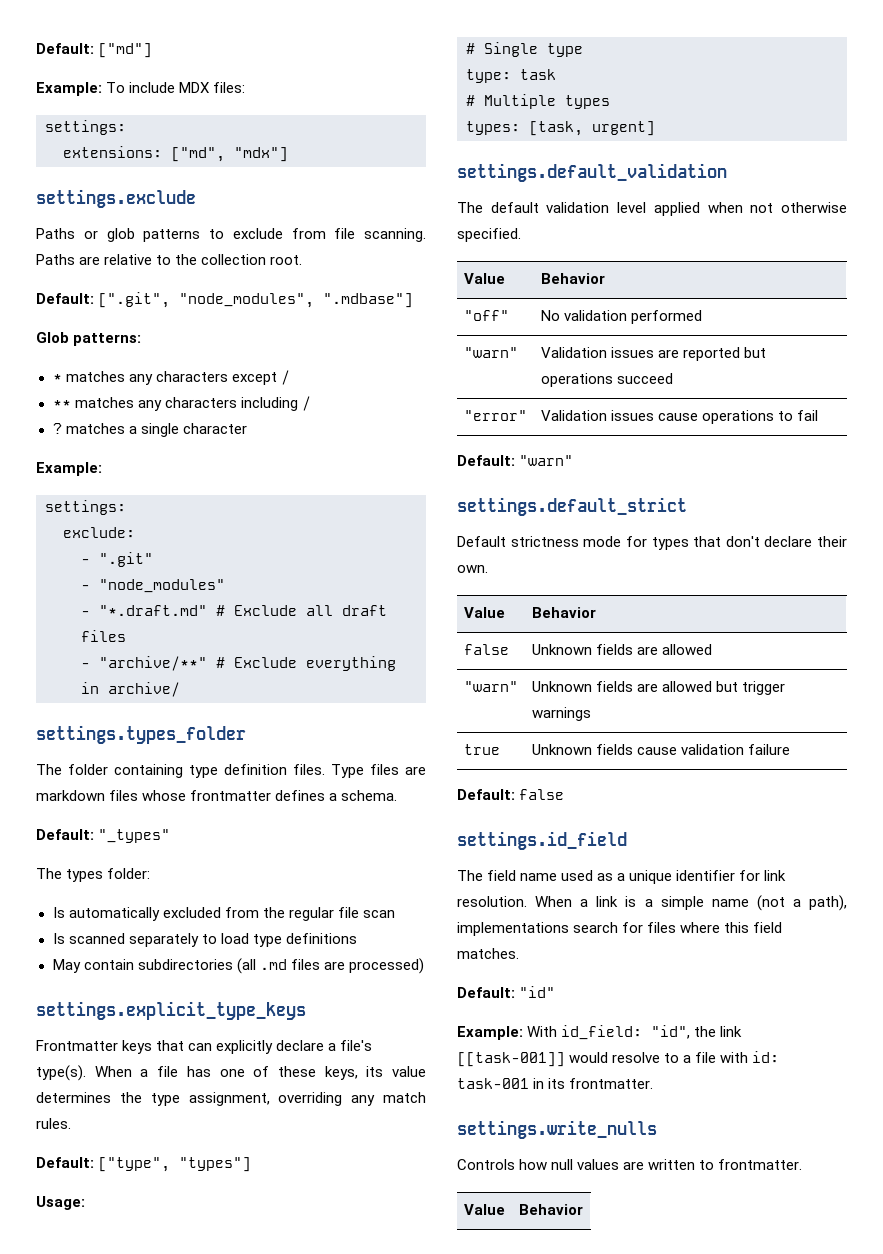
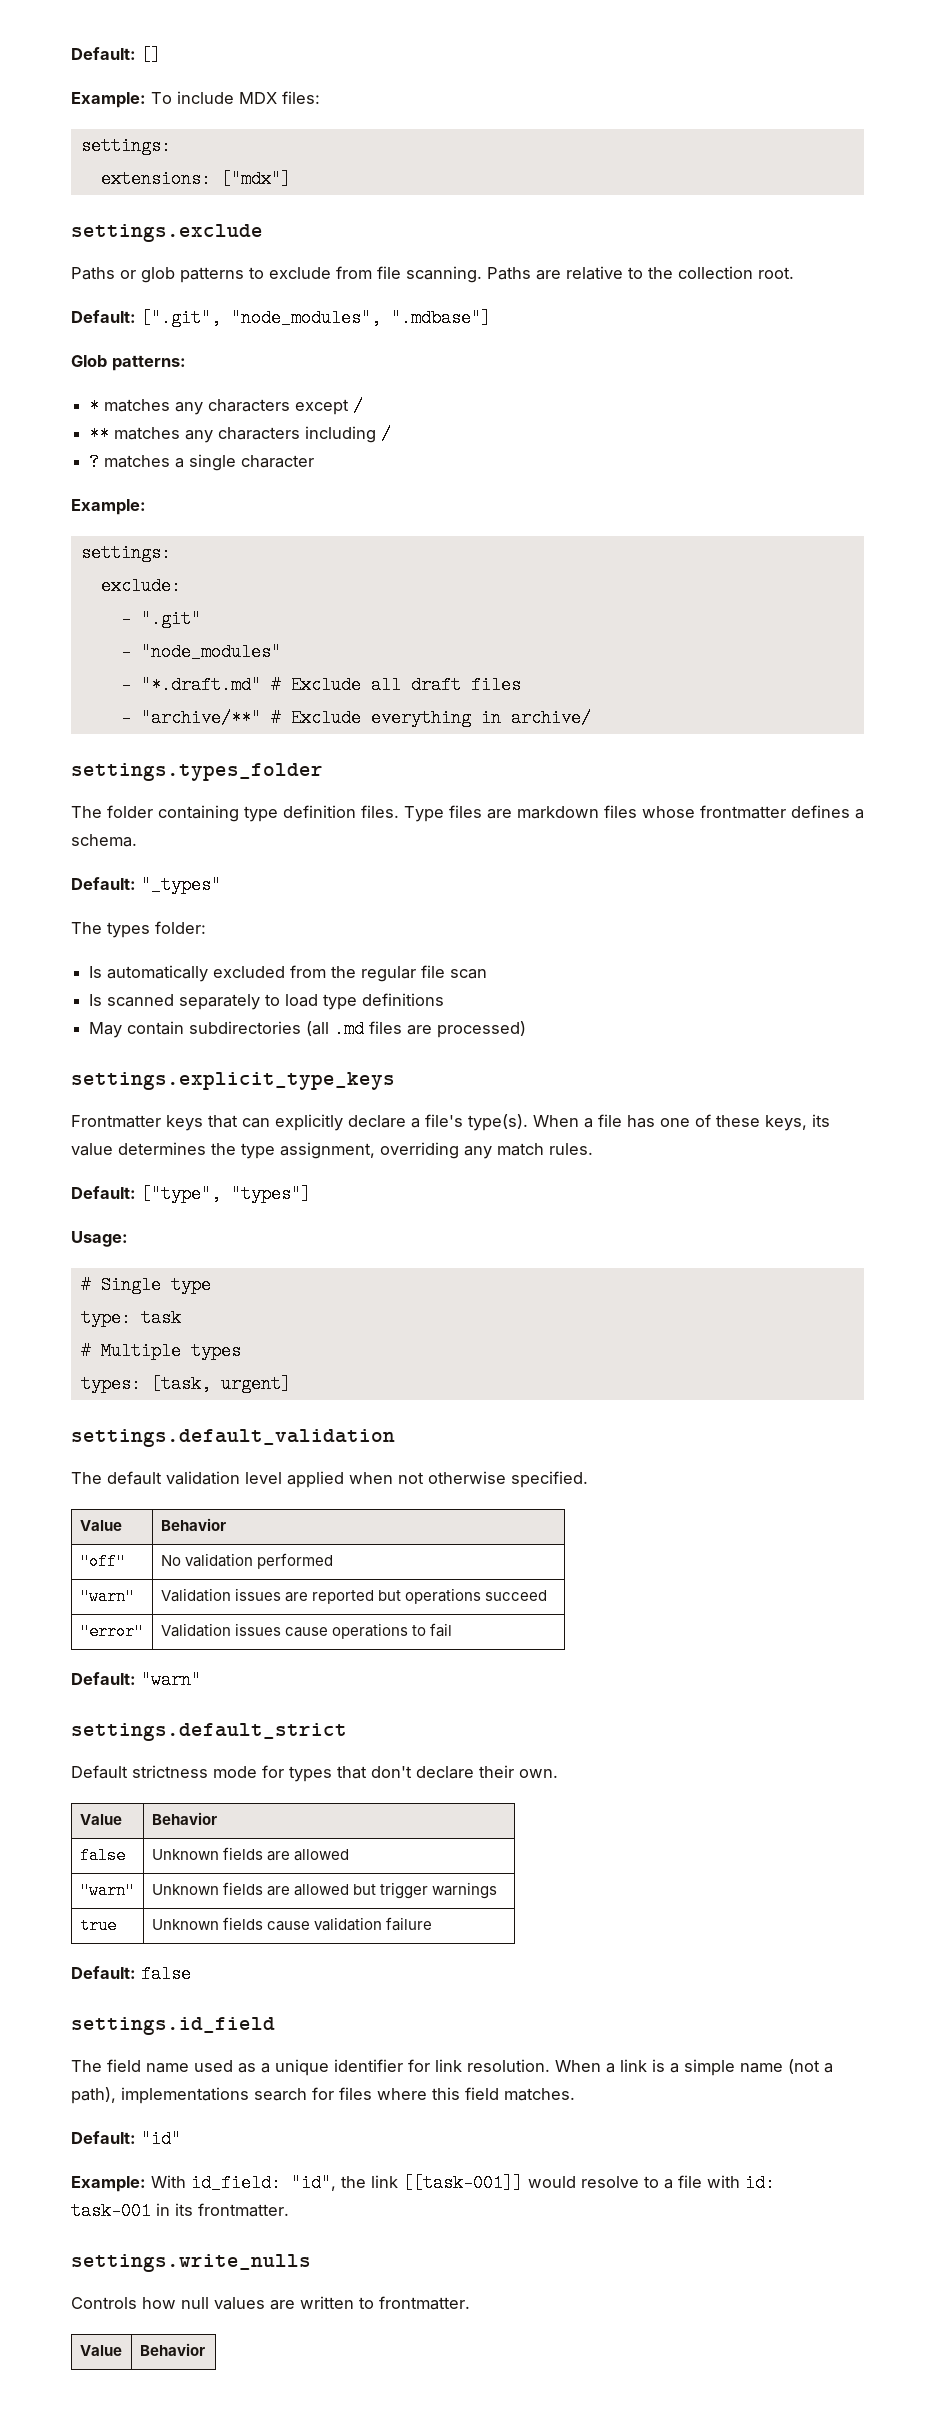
- Default: ["md"]
+ Default: []
- extensions: ["md", "mdx"]
+ extensions: ["mdx"]

